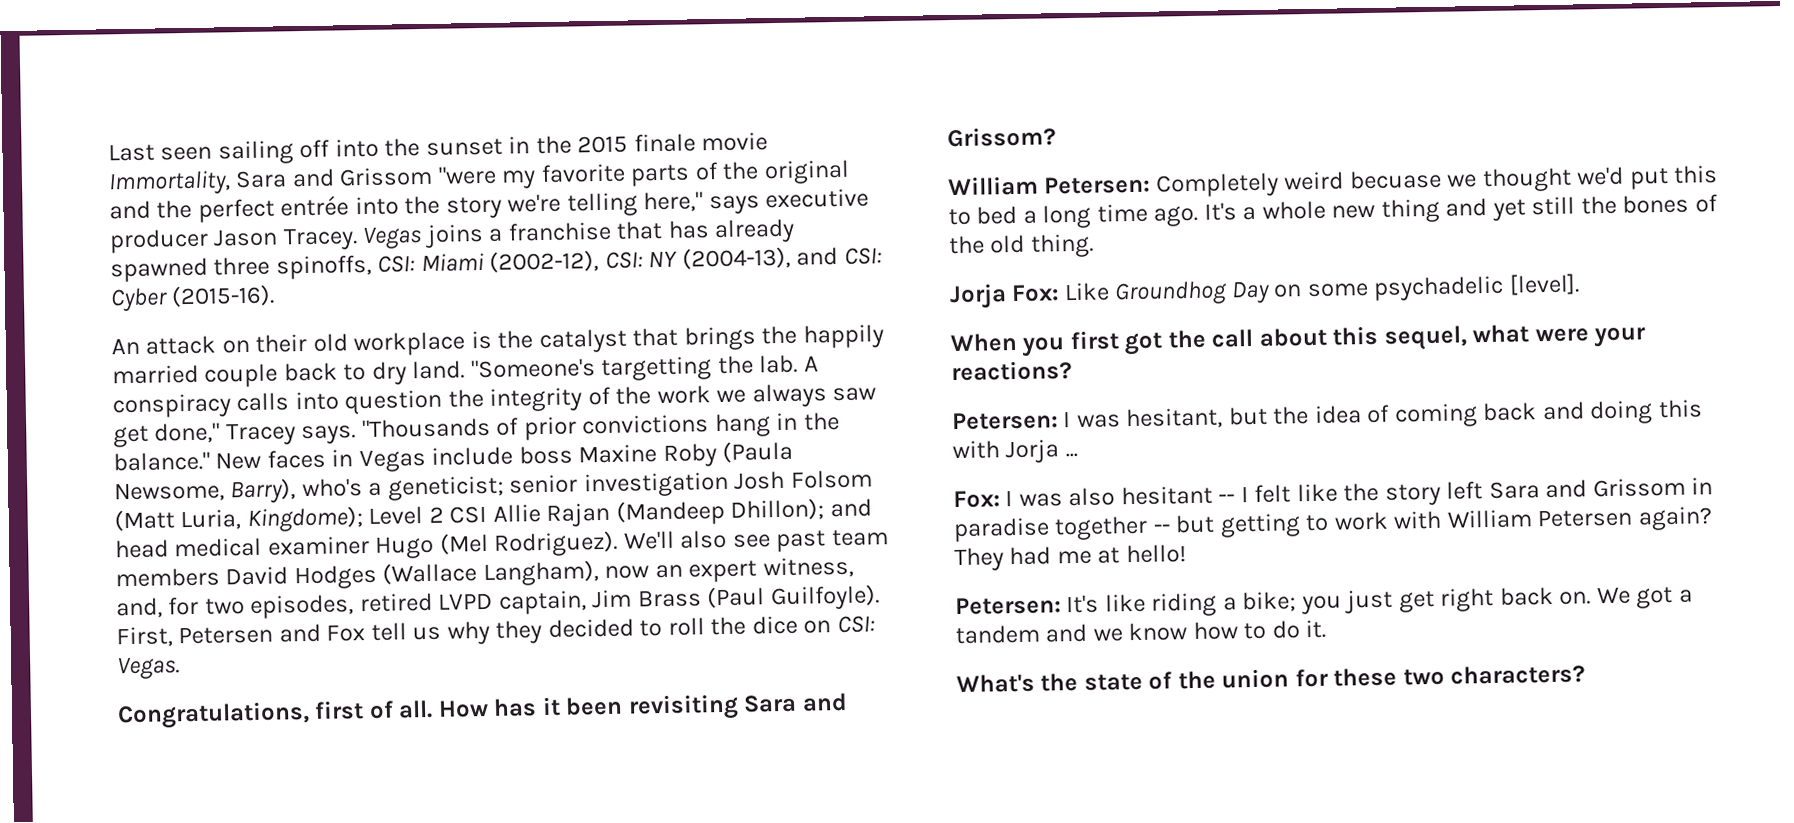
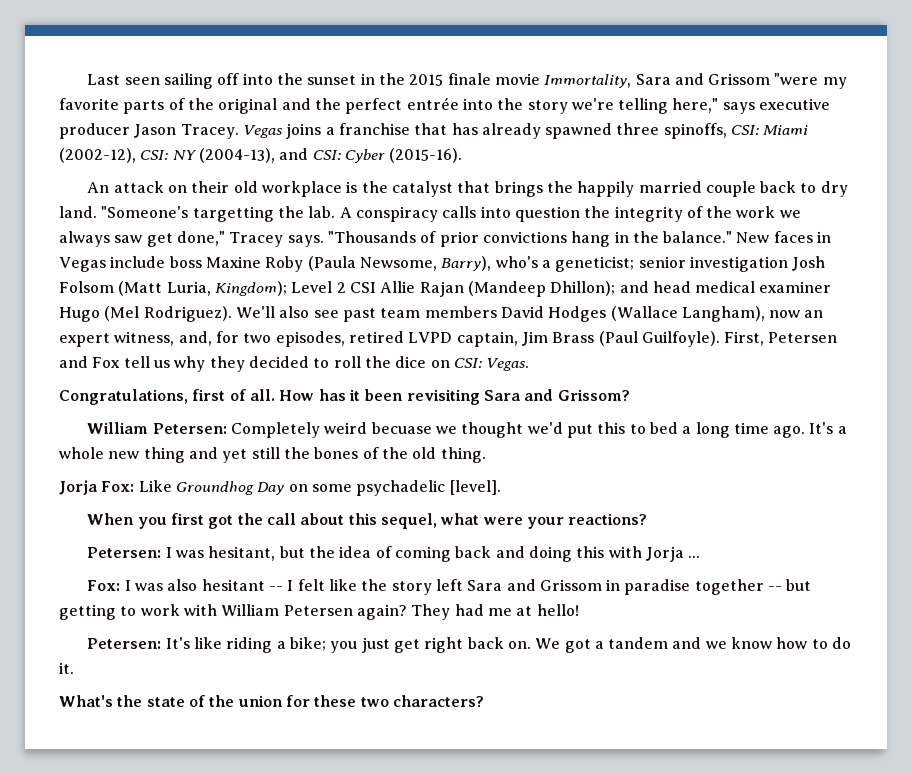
- New faces in Vegas include boss Maxine Roby (Paula Newsome, Barry), who's a geneticist; senior investigation Josh Folsom (Matt Luria, Kingdome); Level 2 CSI Allie Rajan (Mandeep Dhillon); and head medical examiner Hugo (Mel Rodriguez).
+ New faces in Vegas include boss Maxine Roby (Paula Newsome, Barry), who's a geneticist; senior investigation Josh Folsom (Matt Luria, Kingdom); Level 2 CSI Allie Rajan (Mandeep Dhillon); and head medical examiner Hugo (Mel Rodriguez).

